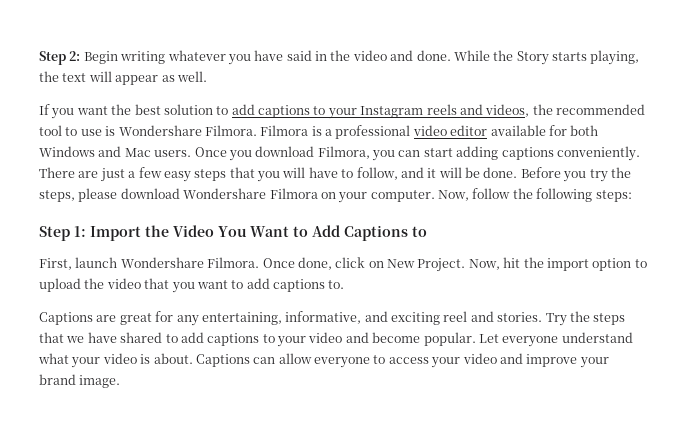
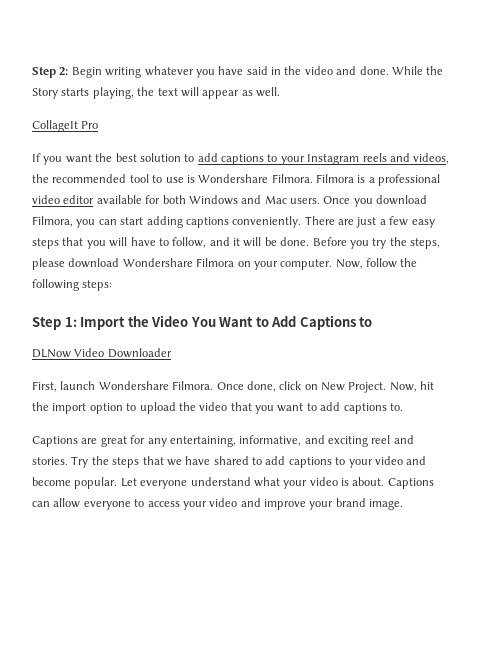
+ CollageIt Pro
+ DLNow Video Downloader

